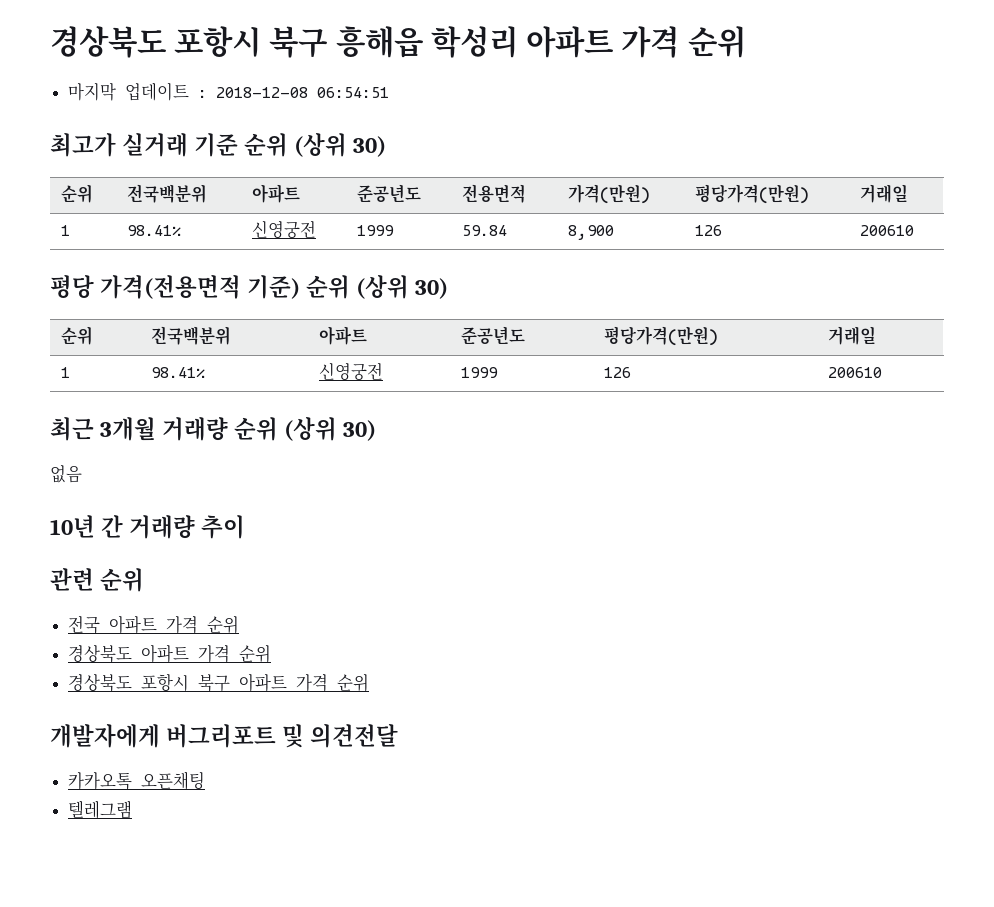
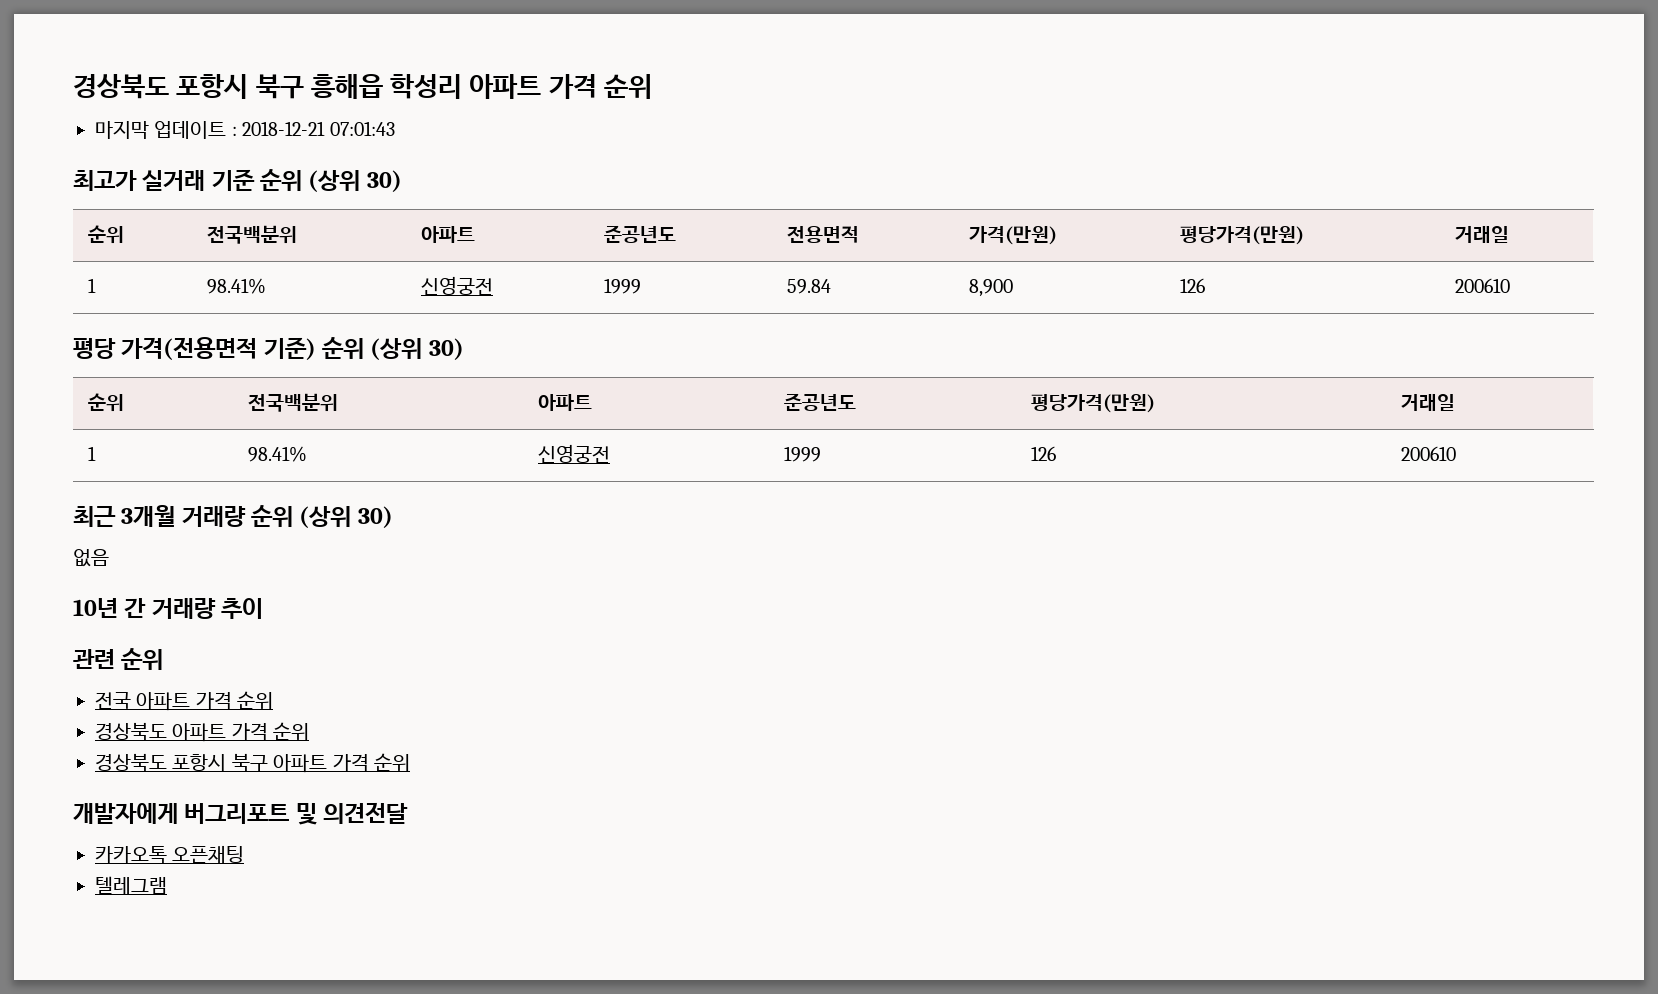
- 마지막 업데이트 : 2018-12-08 06:54:51
+ 마지막 업데이트 : 2018-12-21 07:01:43

